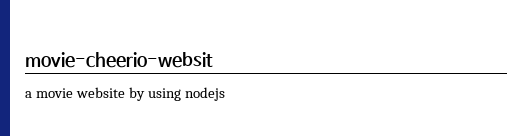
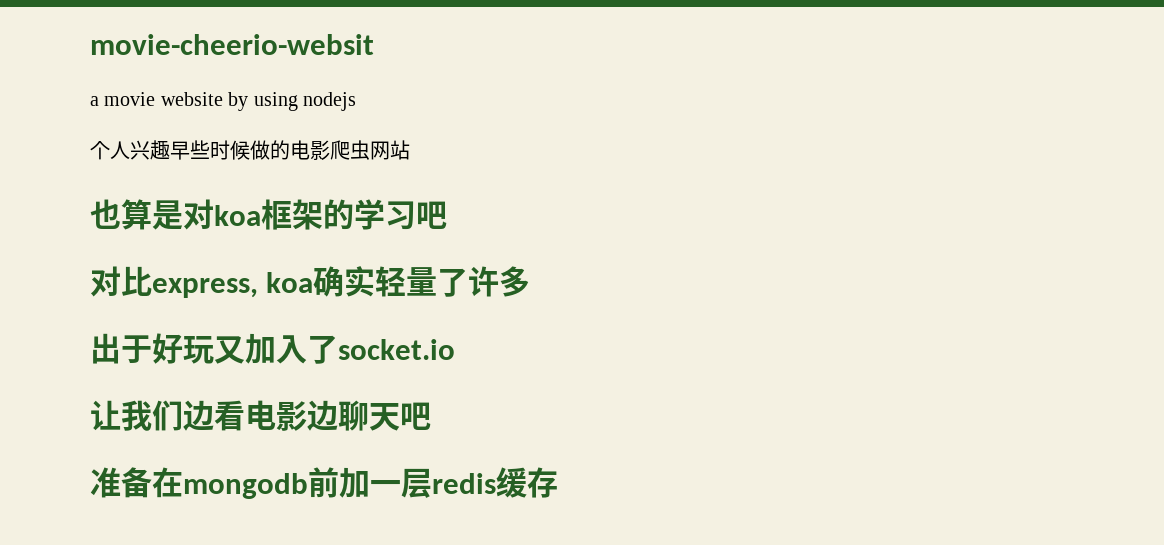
+ 个人兴趣早些时候做的电影爬虫网站
+ 也算是对koa框架的学习吧
+ 对比express, koa确实轻量了许多
+ 出于好玩又加入了socket.io
+ 让我们边看电影边聊天吧
+ 准备在mongodb前加一层redis缓存

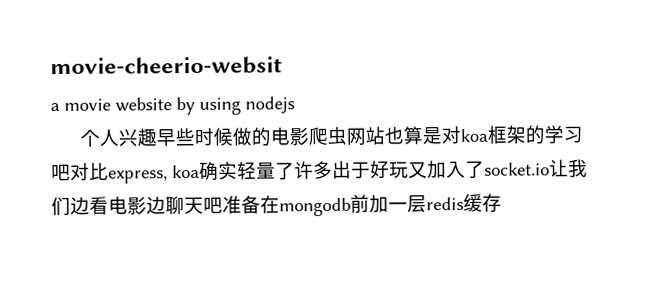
- 个人兴趣早些时候做的电影爬虫网站
- 也算是对koa框架的学习吧
- 对比express, koa确实轻量了许多
- 出于好玩又加入了socket.io
- 让我们边看电影边聊天吧
- 准备在mongodb前加一层redis缓存
+ 个人兴趣早些时候做的电影爬虫网站也算是对koa框架的学习吧对比express, koa确实轻量了许多出于好玩又加入了socket.io让我们边看电影边聊天吧准备在mongodb前加一层redis缓存

